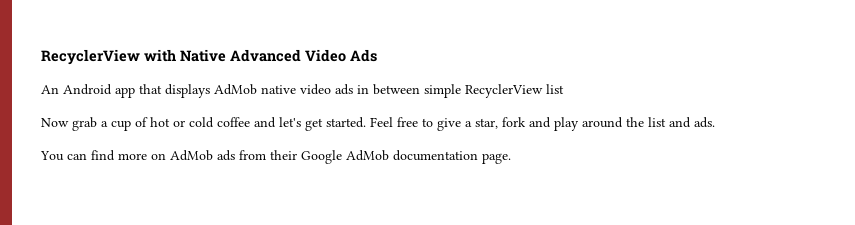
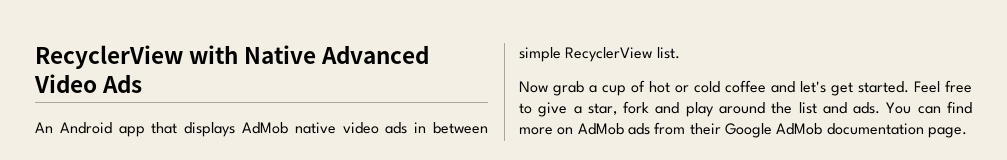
- An Android app that displays AdMob native video ads in between simple RecyclerView list
+ An Android app that displays AdMob native video ads in between simple RecyclerView list.
- Feel free to give a star, fork and play around the list and ads.
- You can find more on AdMob ads from their Google AdMob documentation page.
+ Feel free to give a star, fork and play around the list and ads. You can find more on AdMob ads from their Google AdMob documentation page.

